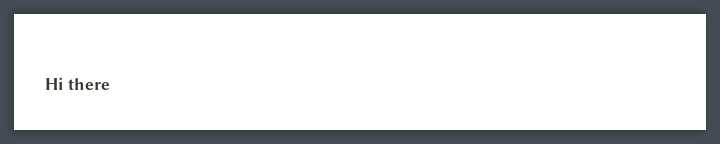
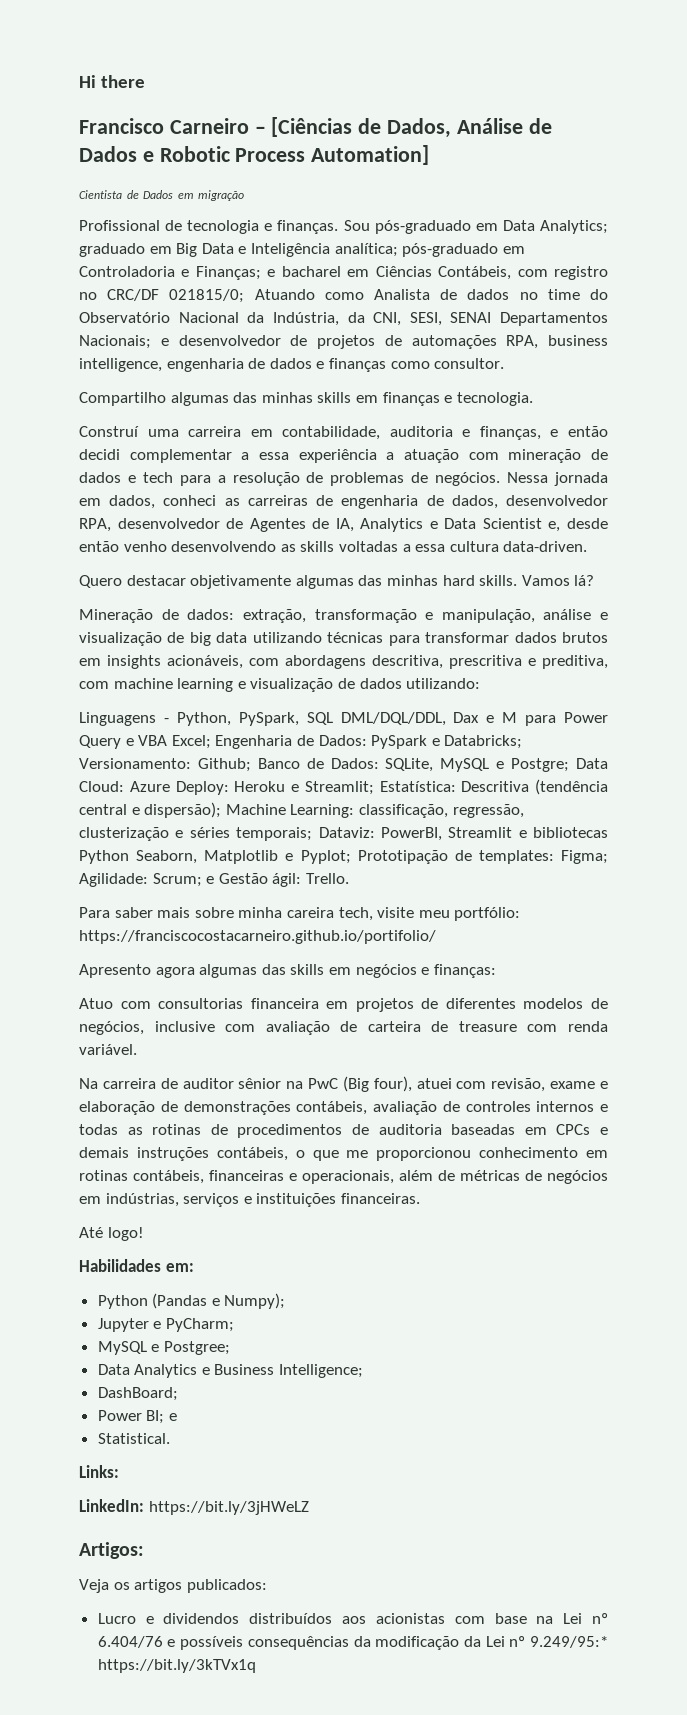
+ Francisco Carneiro – [Ciências de Dados, Análise de Dados e Robotic Process Automation]
+ Cientista de Dados em migração
+ Profissional de tecnologia e finanças. Sou pós-graduado em Data Analytics; graduado em Big Data e Inteligência analítica; pós-graduado em Controladoria e Finanças; e bacharel em Ciências Contábeis, com registro no CRC/DF 021815/0; Atuando como Analista de dados no time do Observatório Nacional da Indústria, da CNI, SESI, SENAI Departamentos Nacionais; e desenvolvedor de projetos de automações RPA, business intelligence, engenharia de dados e finanças como consultor.
+ Compartilho algumas das minhas skills em finanças e tecnologia.
+ Construí uma carreira em contabilidade, auditoria e finanças, e então decidi complementar a essa experiência a atuação com mineração de dados e tech para a resolução de problemas de negócios. Nessa jornada em dados, conheci as carreiras de engenharia de dados, desenvolvedor RPA, desenvolvedor de Agentes de IA, Analytics e Data Scientist e, desde então venho desenvolvendo as skills voltadas a essa cultura data-driven.
+ Quero destacar objetivamente algumas das minhas hard skills. Vamos lá?
+ Mineração de dados: extração, transformação e manipulação, análise e visualização de big data utilizando técnicas para transformar dados brutos em insights acionáveis, com abordagens descritiva, prescritiva e preditiva, com machine learning e visualização de dados utilizando:
+ Linguagens - Python, PySpark, SQL DML/DQL/DDL, Dax e M para Power Query e VBA Excel; Engenharia de Dados: PySpark e Databricks; Versionamento: Github; Banco de Dados: SQLite, MySQL e Postgre; Data Cloud: Azure Deploy: Heroku e Streamlit; Estatística: Descritiva (tendência central e dispersão); Machine Learning: classificação, regressão, clusterização e séries temporais; Dataviz: PowerBI, Streamlit e bibliotecas Python Seaborn, Matplotlib e Pyplot; Prototipação de templates: Figma; Agilidade: Scrum; e Gestão ágil: Trello.
+ Para saber mais sobre minha careira tech, visite meu portfólio: https://franciscocostacarneiro.github.io/portifolio/
+ Apresento agora algumas das skills em negócios e finanças:
+ Atuo com consultorias financeira em projetos de diferentes modelos de negócios, inclusive com avaliação de carteira de treasure com renda variável.
+ Na carreira de auditor sênior na PwC (Big four), atuei com revisão, exame e elaboração de demonstrações contábeis, avaliação de controles internos e todas as rotinas de procedimentos de auditoria baseadas em CPCs e demais instruções contábeis, o que me proporcionou conhecimento em rotinas contábeis, financeiras e operacionais, além de métricas de negócios em indústrias, serviços e instituições financeiras.
+ Até logo!
+ Habilidades em:
+ Python (Pandas e Numpy);
+ Jupyter e PyCharm;
+ MySQL e Postgree;
+ Data Analytics e Business Intelligence;
+ DashBoard;
+ Power BI; e
+ Statistical.
+ Links:
+ LinkedIn: https://bit.ly/3jHWeLZ
+ Artigos:
+ Veja os artigos publicados:
+ Lucro e dividendos distribuídos aos acionistas com base na Lei nº 6.404/76 e possíveis consequências da modificação da Lei nº 9.249/95:* https://bit.ly/3kTVx1q

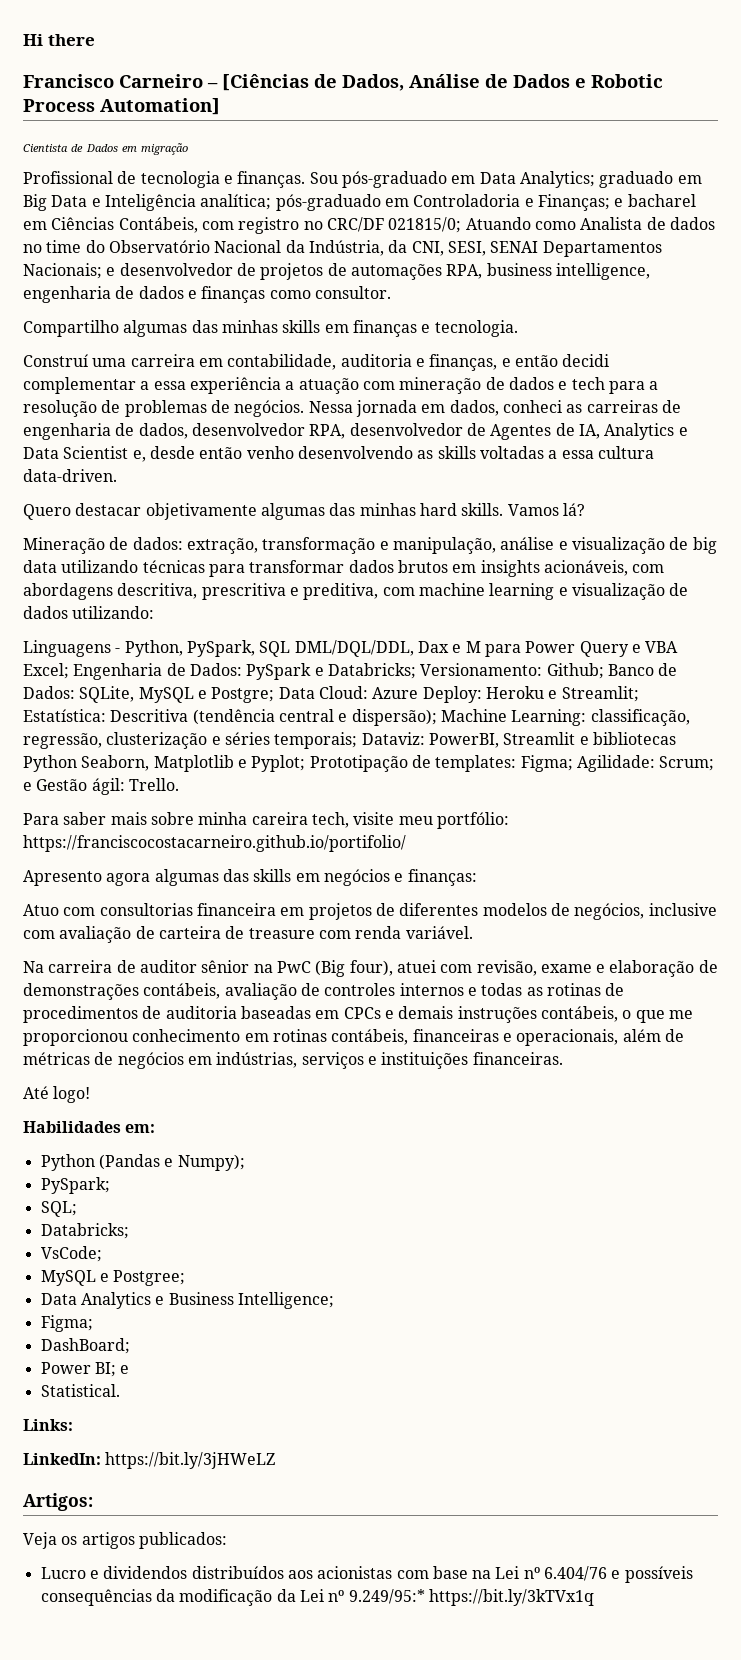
- Jupyter e PyCharm;
+ PySpark;
+ SQL;
+ Databricks;
+ VsCode;
  Data Analytics e Business Intelligence;
+ Figma;

